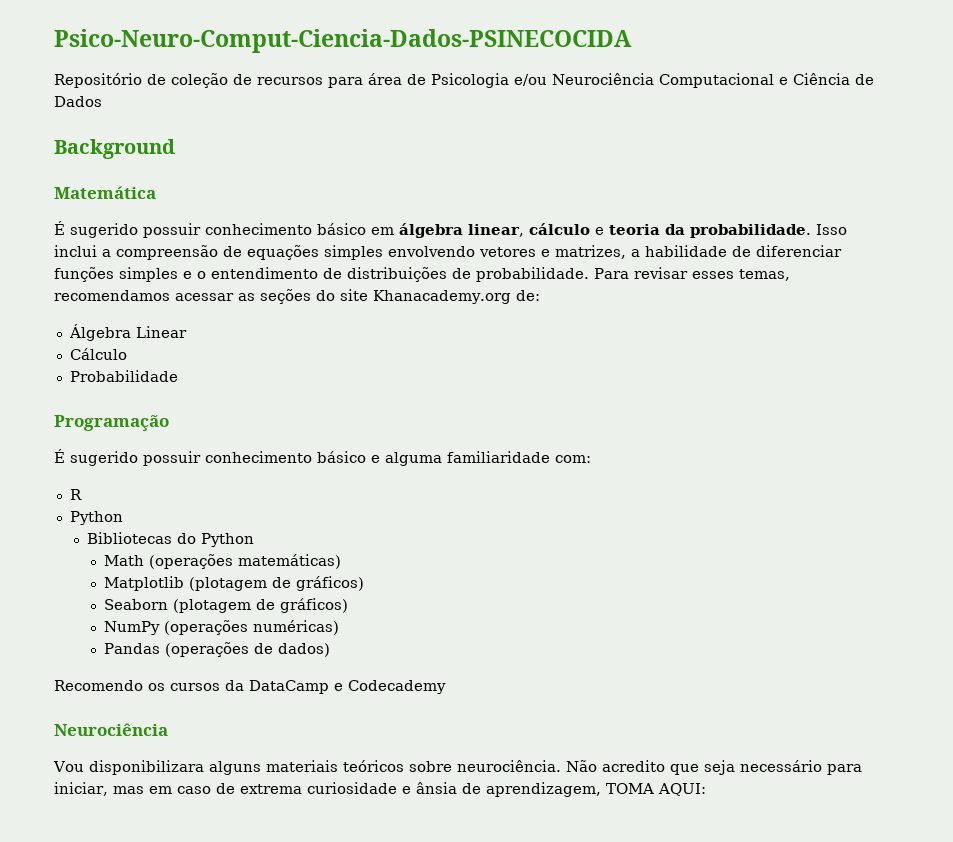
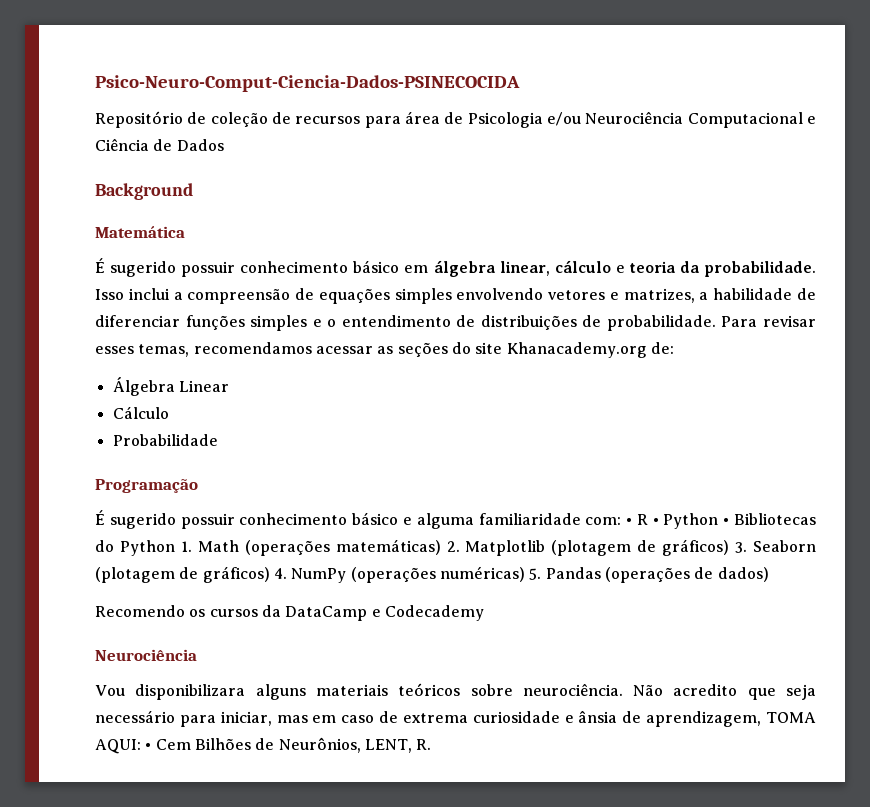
- É sugerido possuir conhecimento básico e alguma familiaridade com:
- R
- Python
- Bibliotecas do Python
- Math (operações matemáticas)
- Matplotlib (plotagem de gráficos)
- Seaborn (plotagem de gráficos)
- NumPy (operações numéricas)
- Pandas (operações de dados)
+ É sugerido possuir conhecimento básico e alguma familiaridade com: • R • Python • Bibliotecas do Python 1. Math (operações matemáticas) 2. Matplotlib (plotagem de gráficos) 3. Seaborn (plotagem de gráficos) 4. NumPy (operações numéricas) 5. Pandas (operações de dados)
- Não acredito que seja necessário para iniciar, mas em caso de extrema curiosidade e ânsia de aprendizagem, TOMA AQUI:
+ Não acredito que seja necessário para iniciar, mas em caso de extrema curiosidade e ânsia de aprendizagem, TOMA AQUI: • Cem Bilhões de Neurônios, LENT, R.

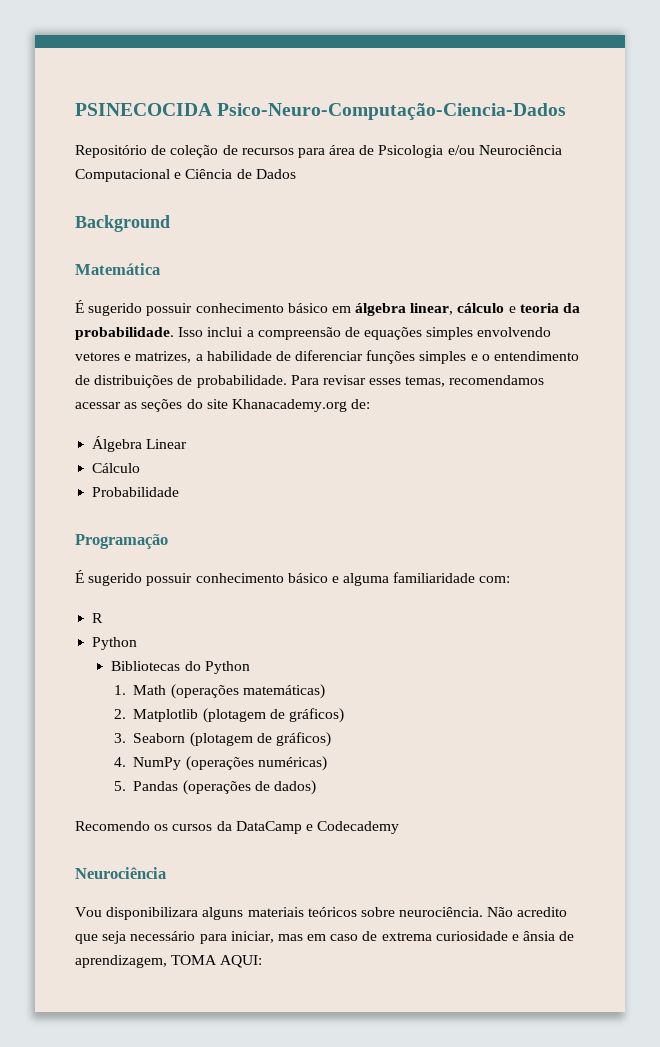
- Psico-Neuro-Comput-Ciencia-Dados-PSINECOCIDA
+ PSINECOCIDA Psico-Neuro-Computação-Ciencia-Dados
- É sugerido possuir conhecimento básico e alguma familiaridade com: • R • Python • Bibliotecas do Python 1. Math (operações matemáticas) 2. Matplotlib (plotagem de gráficos) 3. Seaborn (plotagem de gráficos) 4. NumPy (operações numéricas) 5. Pandas (operações de dados)
+ É sugerido possuir conhecimento básico e alguma familiaridade com:
+ R
+ Python
+ Bibliotecas do Python
+ 1. Math (operações matemáticas)
+ 2. Matplotlib (plotagem de gráficos)
+ 3. Seaborn (plotagem de gráficos)
+ 4. NumPy (operações numéricas)
+ 5. Pandas (operações de dados)
- Não acredito que seja necessário para iniciar, mas em caso de extrema curiosidade e ânsia de aprendizagem, TOMA AQUI: • Cem Bilhões de Neurônios, LENT, R.
+ Não acredito que seja necessário para iniciar, mas em caso de extrema curiosidade e ânsia de aprendizagem, TOMA AQUI:

